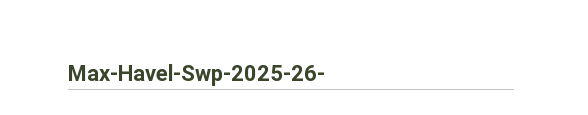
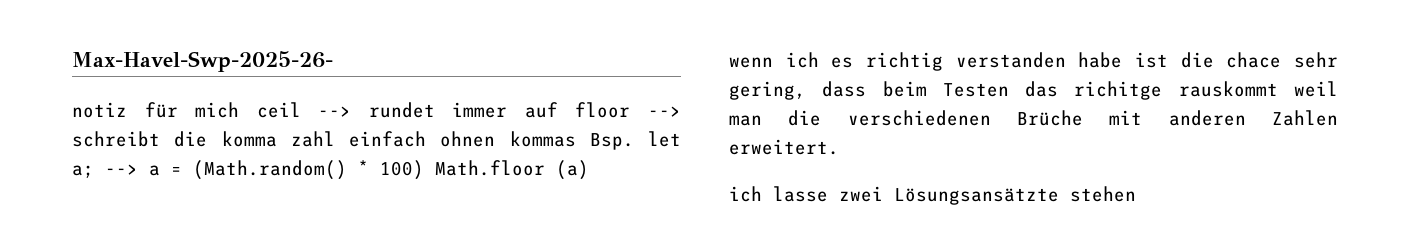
+ notiz für mich ceil --> rundet immer auf floor --> schreibt die komma zahl einfach ohnen kommas Bsp. let a; --> a = (Math.random() * 100) Math.floor (a)
+ wenn ich es richtig verstanden habe ist die chace sehr gering, dass beim Testen das richitge rauskommt weil man die verschiedenen Brüche mit anderen Zahlen erweitert.
+ ich lasse zwei Lösungsansätzte stehen

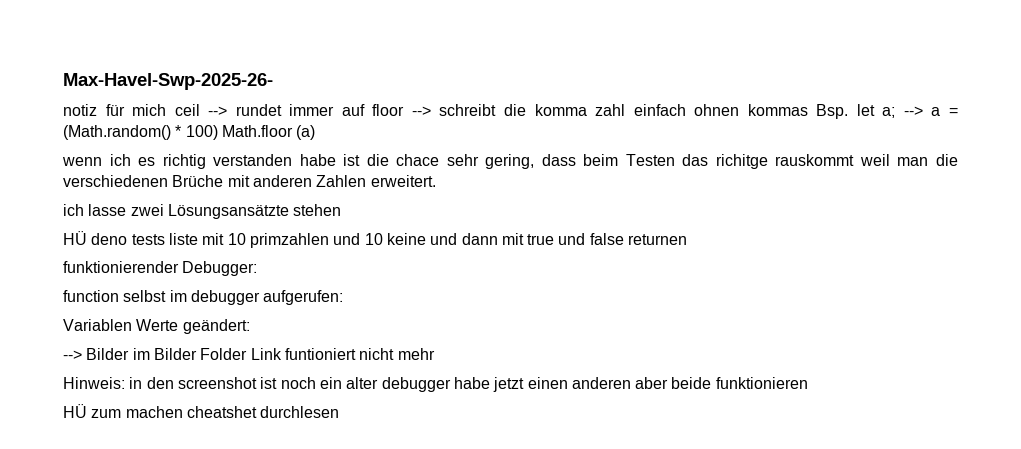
+ HÜ deno tests liste mit 10 primzahlen und 10 keine und dann mit true und false returnen
+ funktionierender Debugger:
+ function selbst im debugger aufgerufen:
+ Variablen Werte geändert:
+ --> Bilder im Bilder Folder Link funtioniert nicht mehr
+ Hinweis: in den screenshot ist noch ein alter debugger habe jetzt einen anderen aber beide funktionieren
+ HÜ zum machen cheatshet durchlesen

